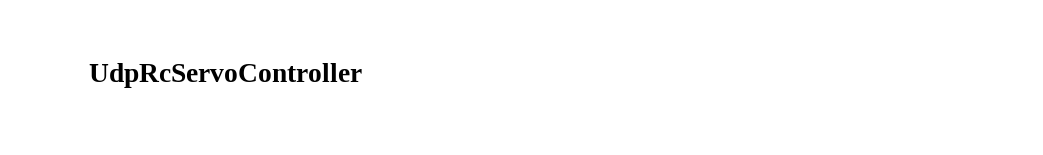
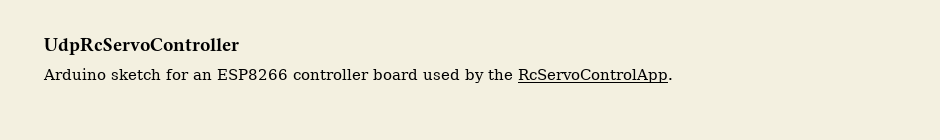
+ Arduino sketch for an ESP8266 controller board used by the RcServoControlApp.

